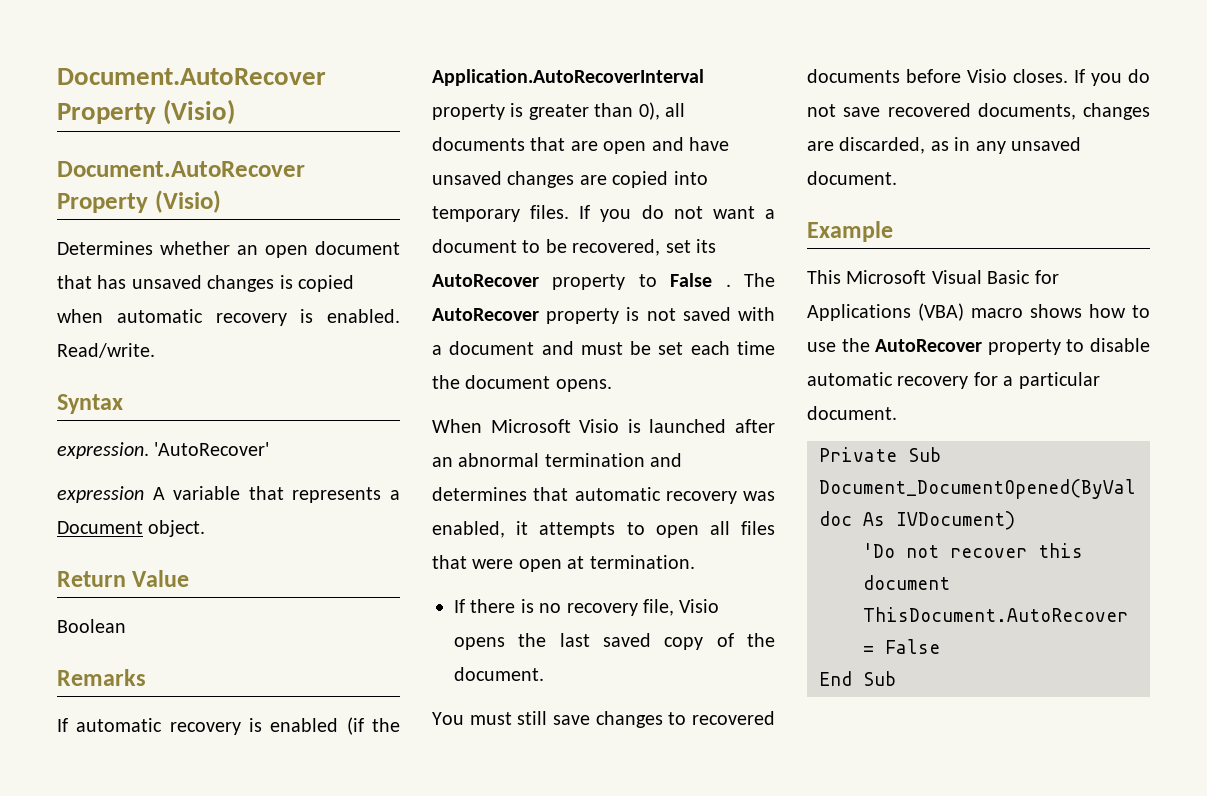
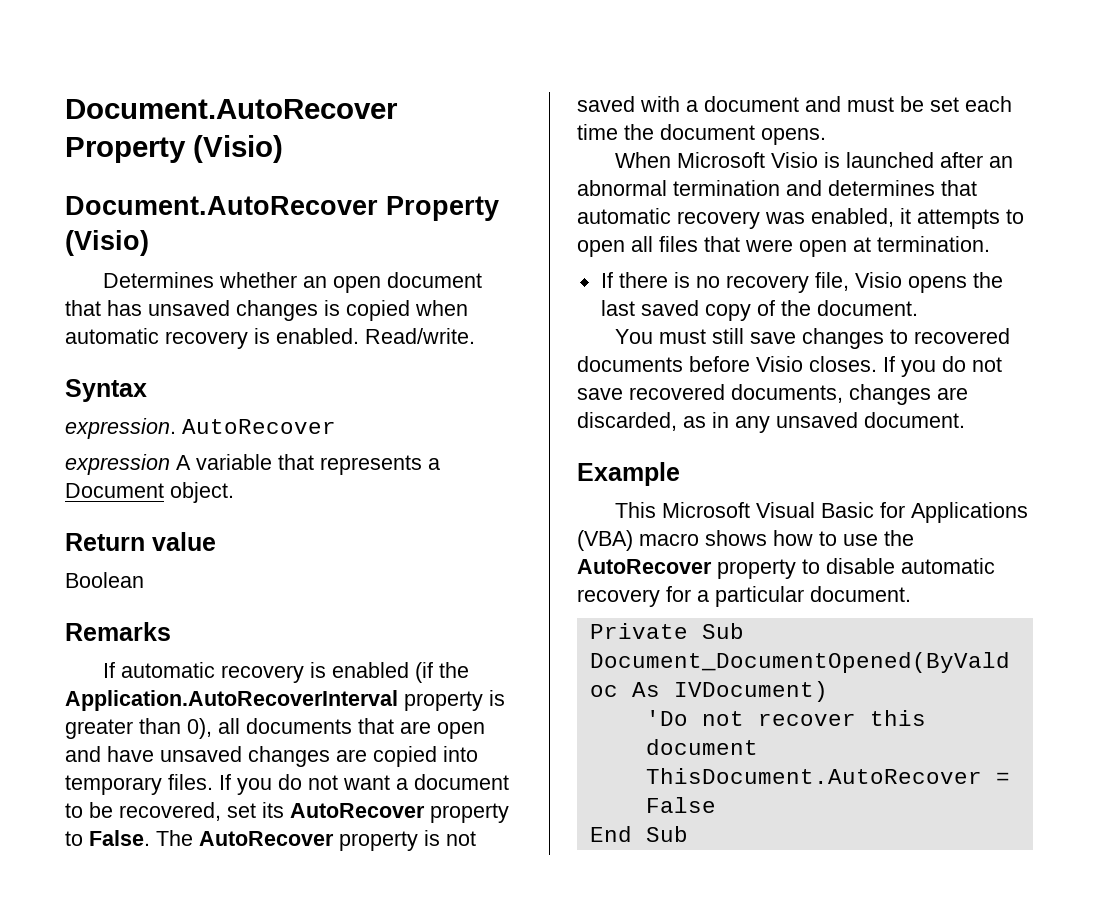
- expression. 'AutoRecover'
+ expression. AutoRecover
- Return Value
+ Return value
- If you do not want a document to be recovered, set its AutoRecover property to False .
+ If you do not want a document to be recovered, set its AutoRecover property to False.

